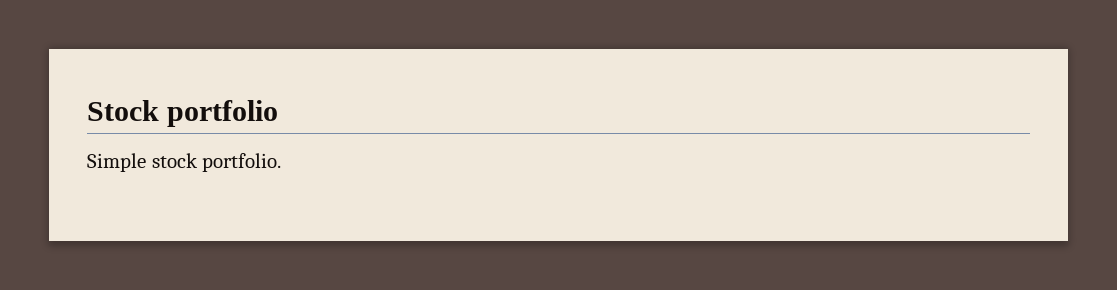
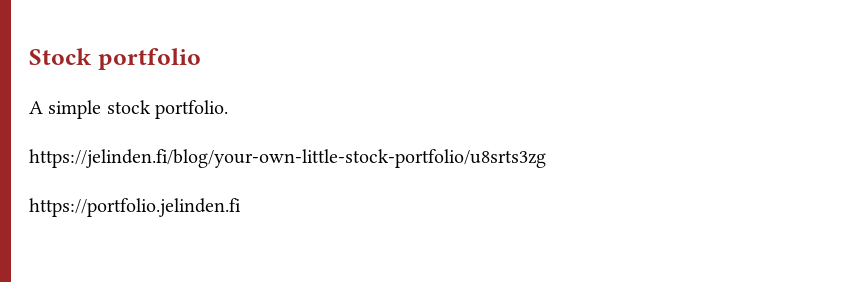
- Simple stock portfolio.
+ A simple stock portfolio.
+ https://jelinden.fi/blog/your-own-little-stock-portfolio/u8srts3zg
+ https://portfolio.jelinden.fi

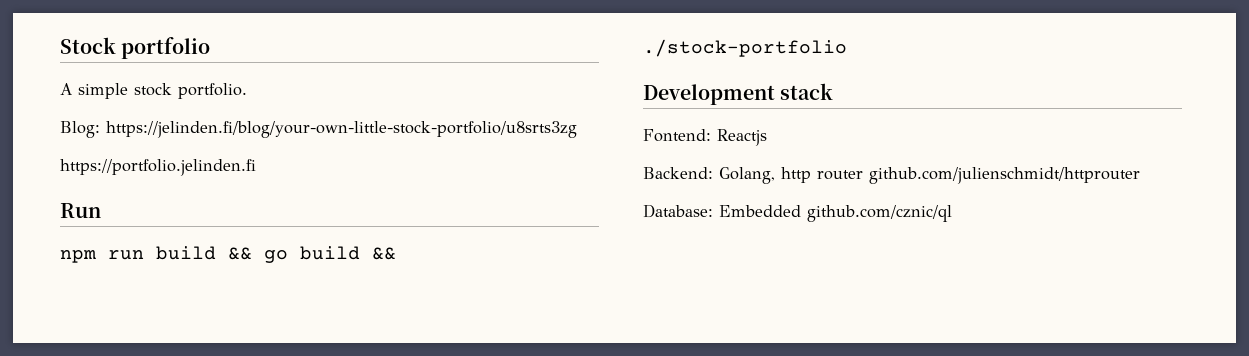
- https://jelinden.fi/blog/your-own-little-stock-portfolio/u8srts3zg
+ Blog: https://jelinden.fi/blog/your-own-little-stock-portfolio/u8srts3zg
+ Run
+ npm run build && go build && ./stock-portfolio
+ Development stack
+ Fontend: Reactjs
+ Backend: Golang, http router github.com/julienschmidt/httprouter
+ Database: Embedded github.com/cznic/ql

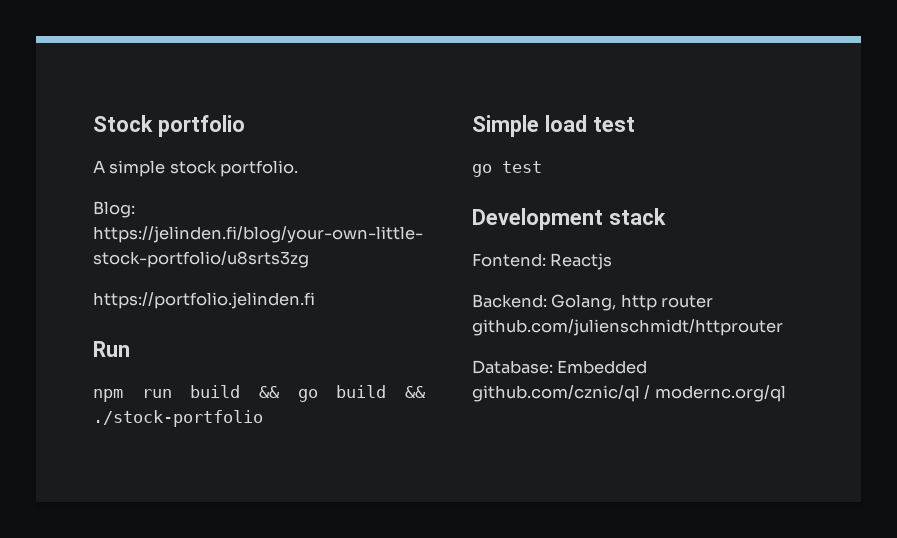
+ Simple load test
+ go test
- Database: Embedded github.com/cznic/ql
+ Database: Embedded github.com/cznic/ql / modernc.org/ql

